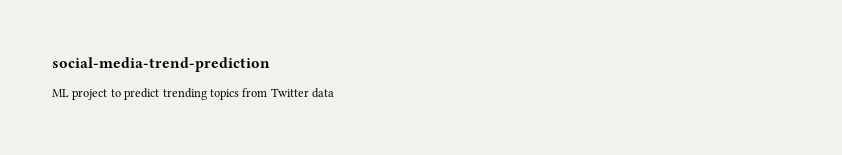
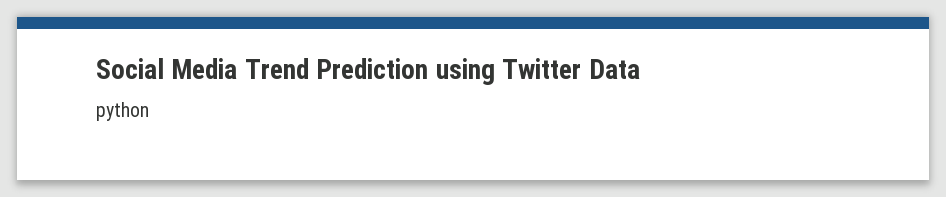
- social-media-trend-prediction
- ML project to predict trending topics from Twitter data
+ Social Media Trend Prediction using Twitter Data
+ python

